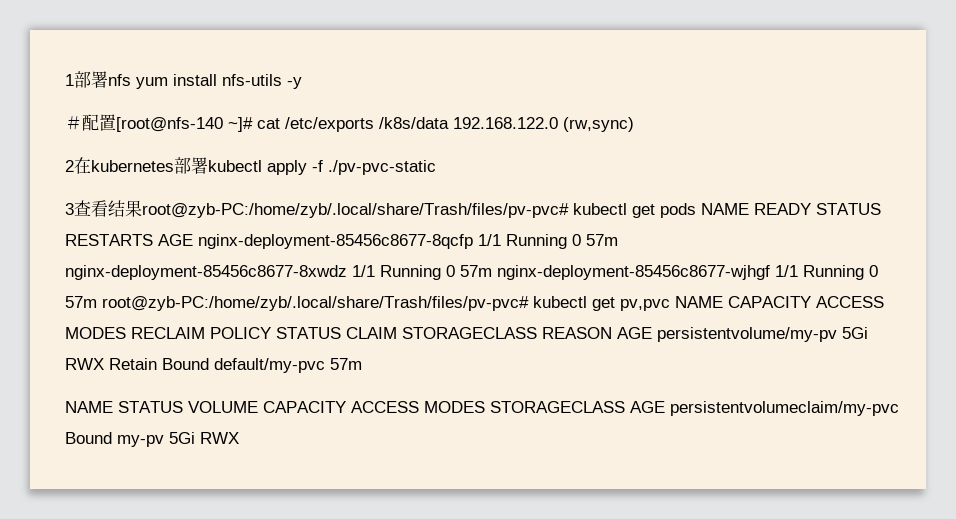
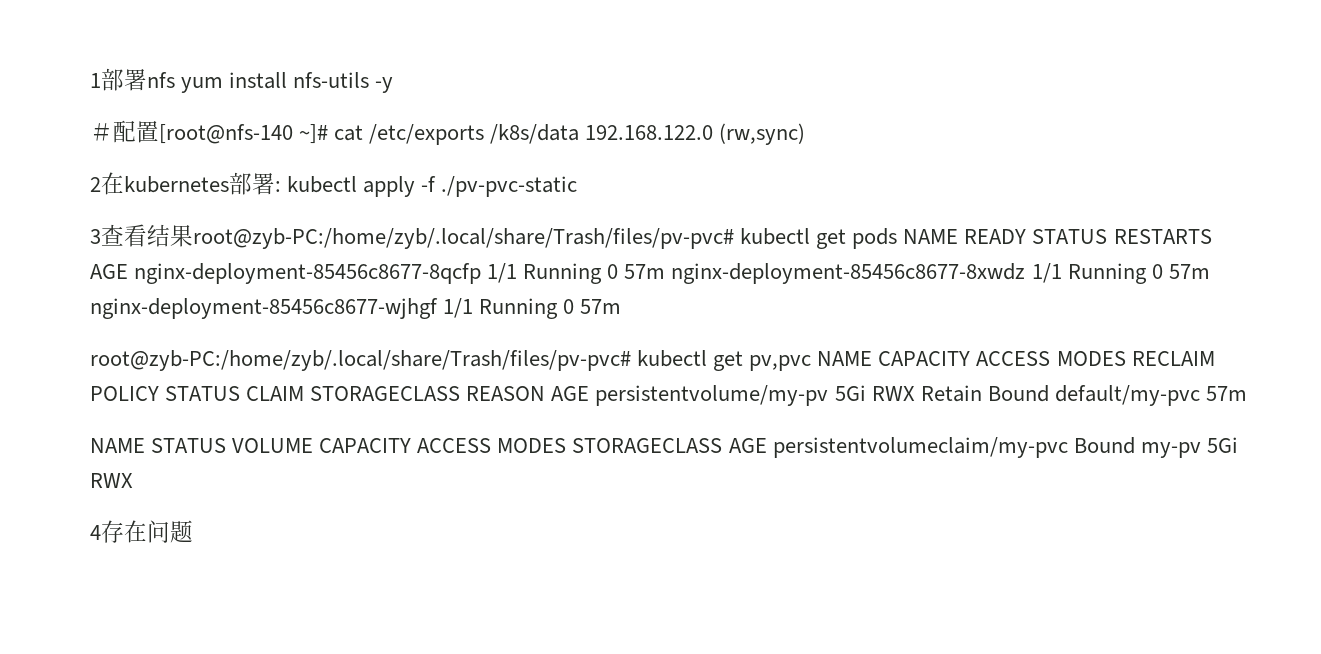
- 2在kubernetes部署kubectl apply -f ./pv-pvc-static
+ 2在kubernetes部署: kubectl apply -f ./pv-pvc-static
- 3查看结果root@zyb-PC:/home/zyb/.local/share/Trash/files/pv-pvc# kubectl get pods NAME READY STATUS RESTARTS AGE nginx-deployment-85456c8677-8qcfp 1/1 Running 0 57m nginx-deployment-85456c8677-8xwdz 1/1 Running 0 57m nginx-deployment-85456c8677-wjhgf 1/1 Running 0 57m root@zyb-PC:/home/zyb/.local/share/Trash/files/pv-pvc# kubectl get pv,pvc NAME CAPACITY ACCESS MODES RECLAIM POLICY STATUS CLAIM STORAGECLASS REASON AGE persistentvolume/my-pv 5Gi RWX Retain Bound default/my-pvc 57m
+ 3查看结果root@zyb-PC:/home/zyb/.local/share/Trash/files/pv-pvc# kubectl get pods NAME READY STATUS RESTARTS AGE nginx-deployment-85456c8677-8qcfp 1/1 Running 0 57m nginx-deployment-85456c8677-8xwdz 1/1 Running 0 57m nginx-deployment-85456c8677-wjhgf 1/1 Running 0 57m
+ root@zyb-PC:/home/zyb/.local/share/Trash/files/pv-pvc# kubectl get pv,pvc NAME CAPACITY ACCESS MODES RECLAIM POLICY STATUS CLAIM STORAGECLASS REASON AGE persistentvolume/my-pv 5Gi RWX Retain Bound default/my-pvc 57m
+ 4存在问题

